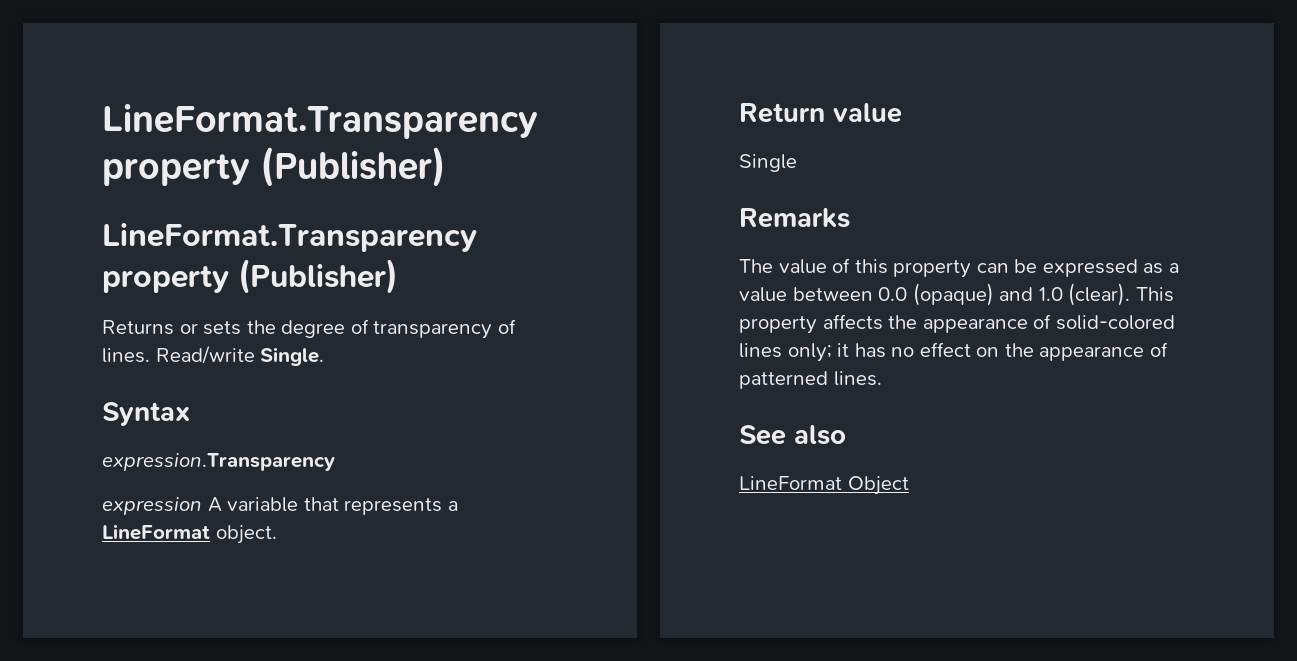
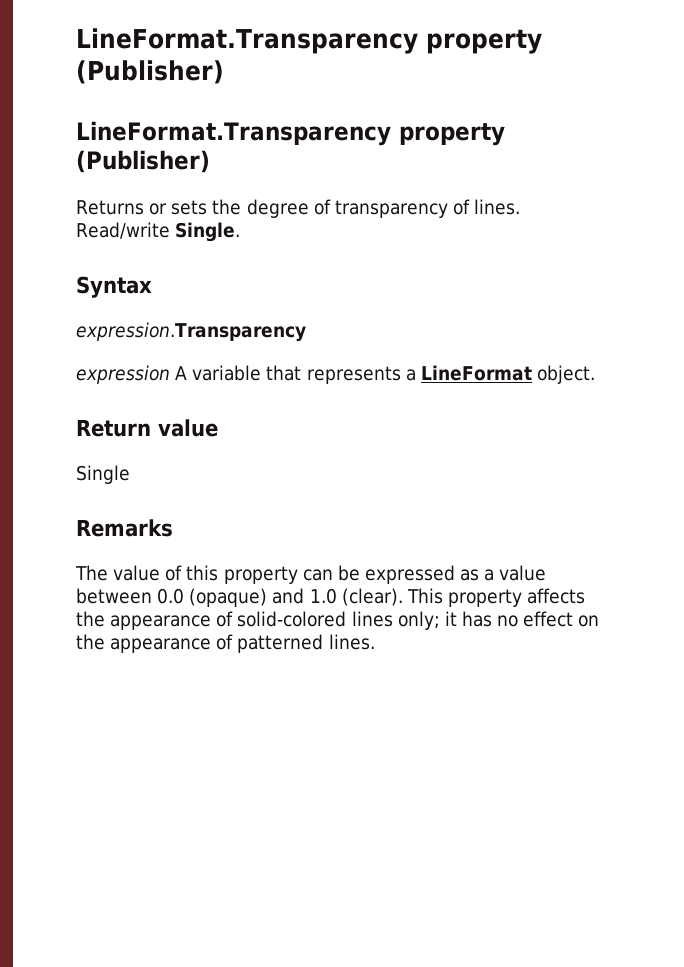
- See also
- LineFormat Object

